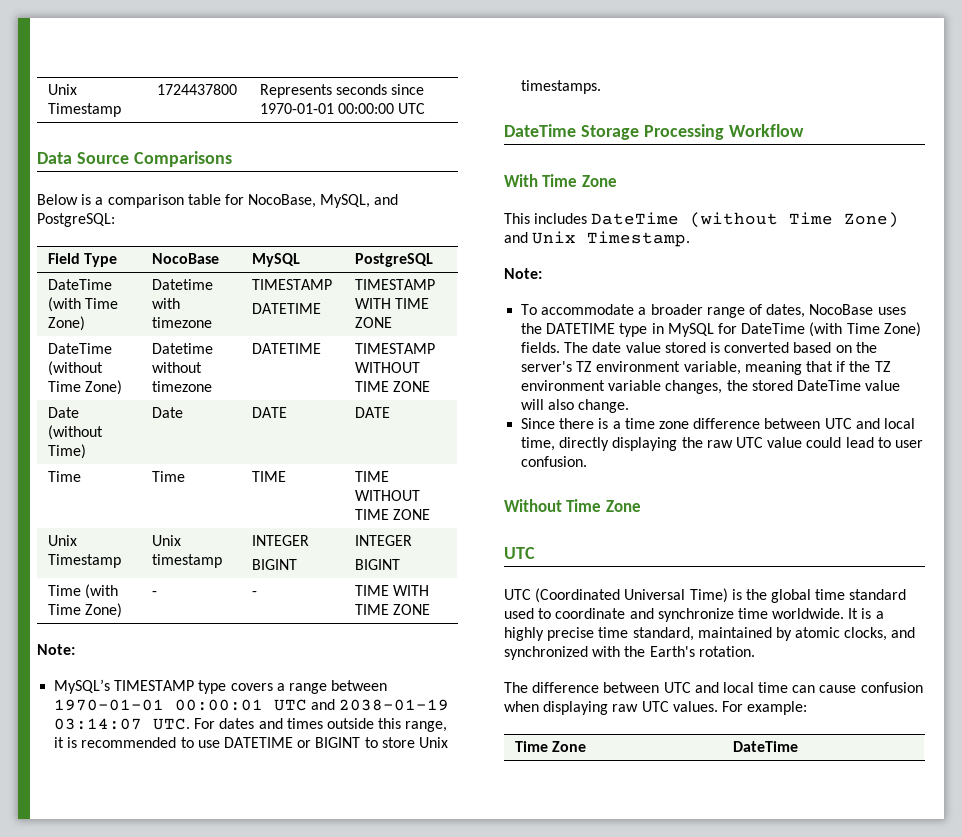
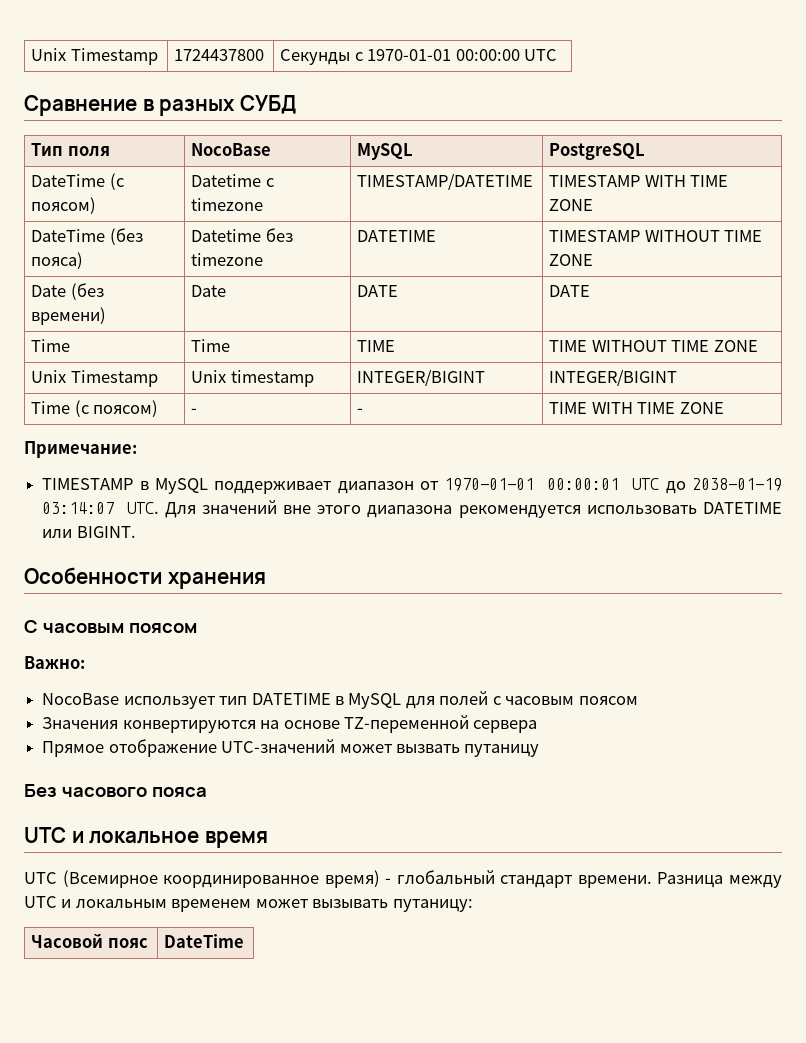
- Unix Timestamp | 1724437800 | Represents seconds since 1970-01-01 00:00:00 UTC
+ Unix Timestamp | 1724437800 | Секунды с 1970-01-01 00:00:00 UTC
- Data Source Comparisons
- Below is a comparison table for NocoBase, MySQL, and PostgreSQL:
- Field Type | NocoBase | MySQL | PostgreSQL
+ Сравнение в разных СУБД
+ Тип поля | NocoBase | MySQL | PostgreSQL
- DateTime (with Time Zone) | Datetime with timezone | TIMESTAMP
- DATETIME | TIMESTAMP WITH TIME ZONE
+ DateTime (с поясом) | Datetime с timezone | TIMESTAMP/DATETIME | TIMESTAMP WITH TIME ZONE
- DateTime (without Time Zone) | Datetime without timezone | DATETIME | TIMESTAMP WITHOUT TIME ZONE
+ DateTime (без пояса) | Datetime без timezone | DATETIME | TIMESTAMP WITHOUT TIME ZONE
- Date (without Time) | Date | DATE | DATE
+ Date (без времени) | Date | DATE | DATE
- Unix Timestamp | Unix timestamp | INTEGER
- BIGINT | INTEGER
- BIGINT
- Time (with Time Zone) | - | - | TIME WITH TIME ZONE
- Note:
- MySQL’s TIMESTAMP type covers a range between 1970-01-01 00:00:01 UTC and 2038-01-19 03:14:07 UTC. For dates and times outside this range, it is recommended to use DATETIME or BIGINT to store Unix timestamps.
- DateTime Storage Processing Workflow
- With Time Zone
- This includes DateTime (without Time Zone) and Unix Timestamp.
- Note:
- To accommodate a broader range of dates, NocoBase uses the DATETIME type in MySQL for DateTime (with Time Zone) fields. The date value stored is converted based on the server's TZ environment variable, meaning that if the TZ environment variable changes, the stored DateTime value will also change.
- Since there is a time zone difference between UTC and local time, directly displaying the raw UTC value could lead to user confusion.
- Without Time Zone
- UTC
- UTC (Coordinated Universal Time) is the global time standard used to coordinate and synchronize time worldwide. It is a highly precise time standard, maintained by atomic clocks, and synchronized with the Earth's rotation.
- The difference between UTC and local time can cause confusion when displaying raw UTC values. For example:
- Time Zone | DateTime
+ Unix Timestamp | Unix timestamp | INTEGER/BIGINT | INTEGER/BIGINT
+ Time (с поясом) | - | - | TIME WITH TIME ZONE
+ Примечание:
+ TIMESTAMP в MySQL поддерживает диапазон от 1970-01-01 00:00:01 UTC до 2038-01-19 03:14:07 UTC. Для значений вне этого диапазона рекомендуется использовать DATETIME или BIGINT.
+ Особенности хранения
+ С часовым поясом
+ Важно:
+ NocoBase использует тип DATETIME в MySQL для полей с часовым поясом
+ Значения конвертируются на основе TZ-переменной сервера
+ Прямое отображение UTC-значений может вызвать путаницу
+ Без часового пояса
+ UTC и локальное время
+ UTC (Всемирное координированное время) - глобальный стандарт времени. Разница между UTC и локальным временем может вызывать путаницу:
+ Часовой пояс | DateTime

